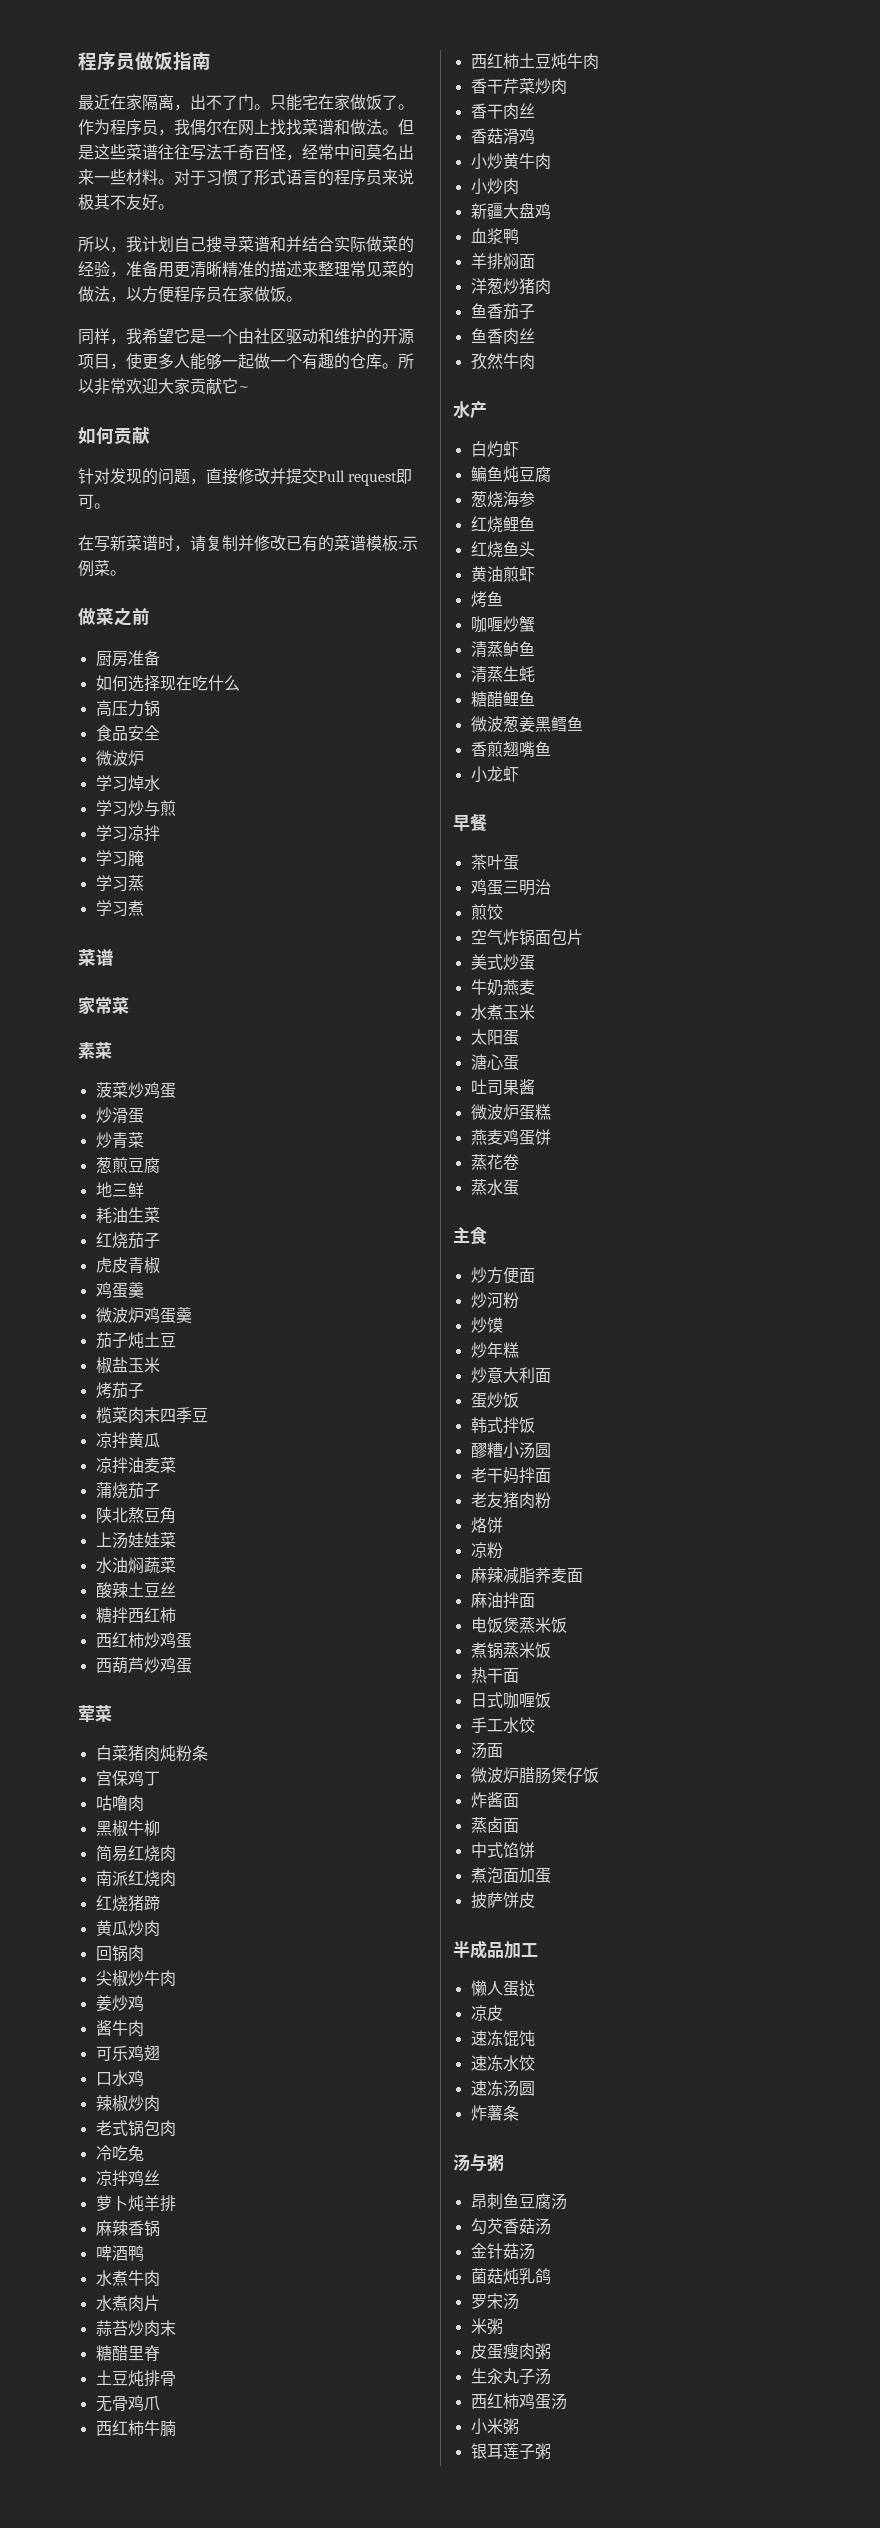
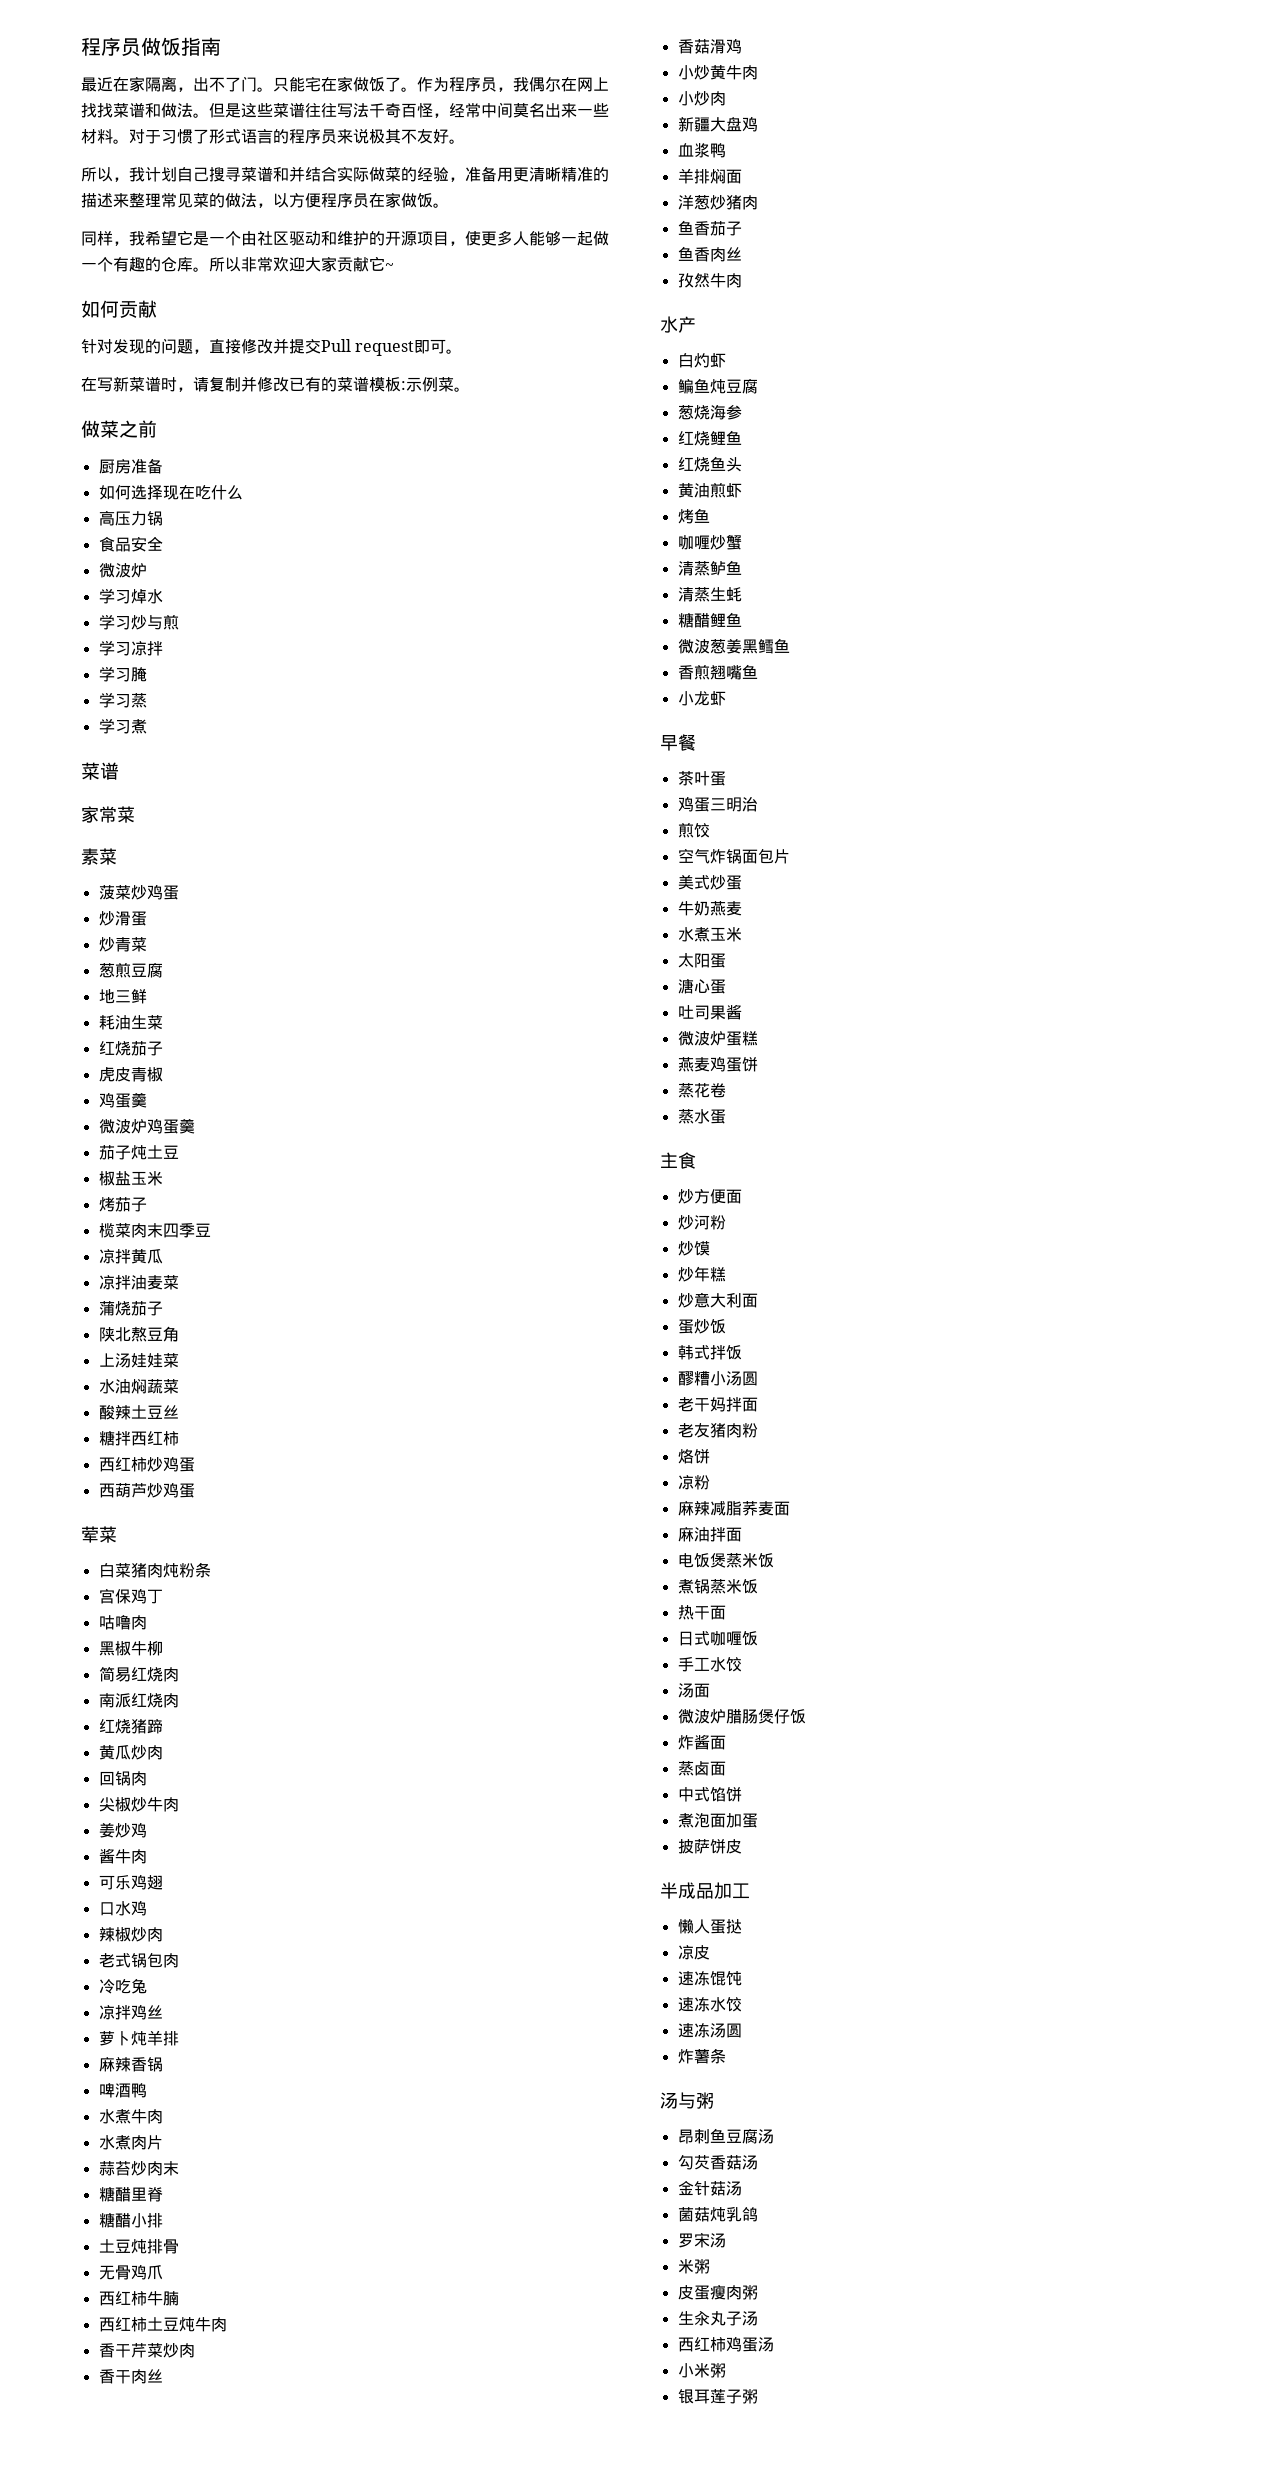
+ 糖醋小排

